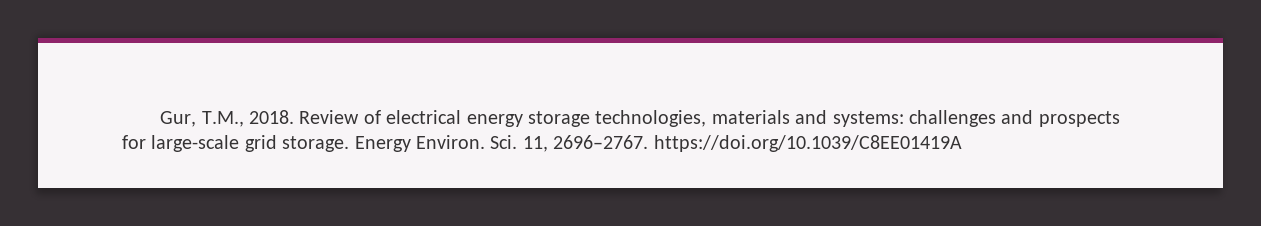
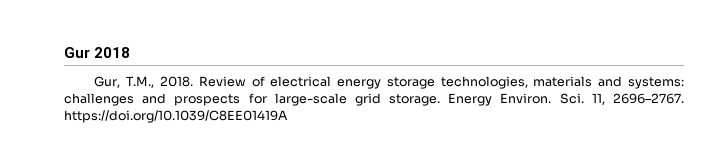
+ Gur 2018

